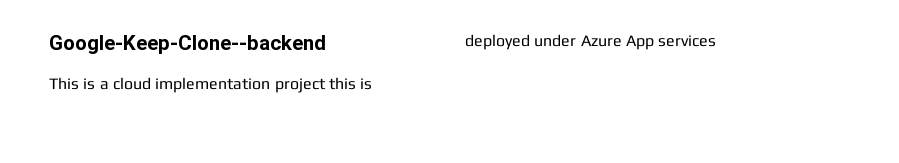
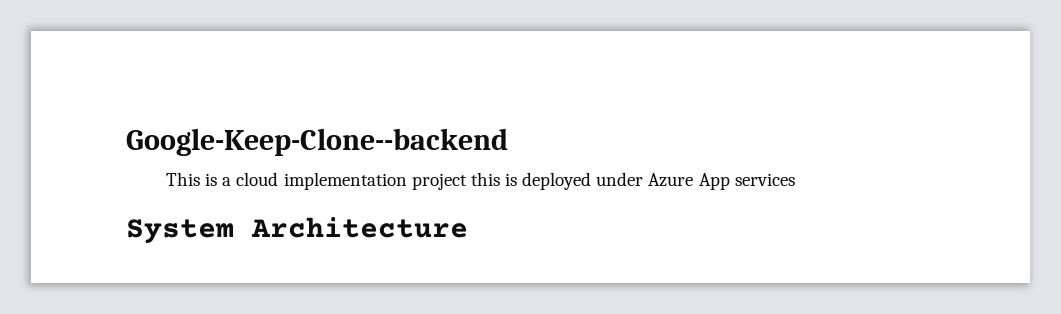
+ System Architecture

